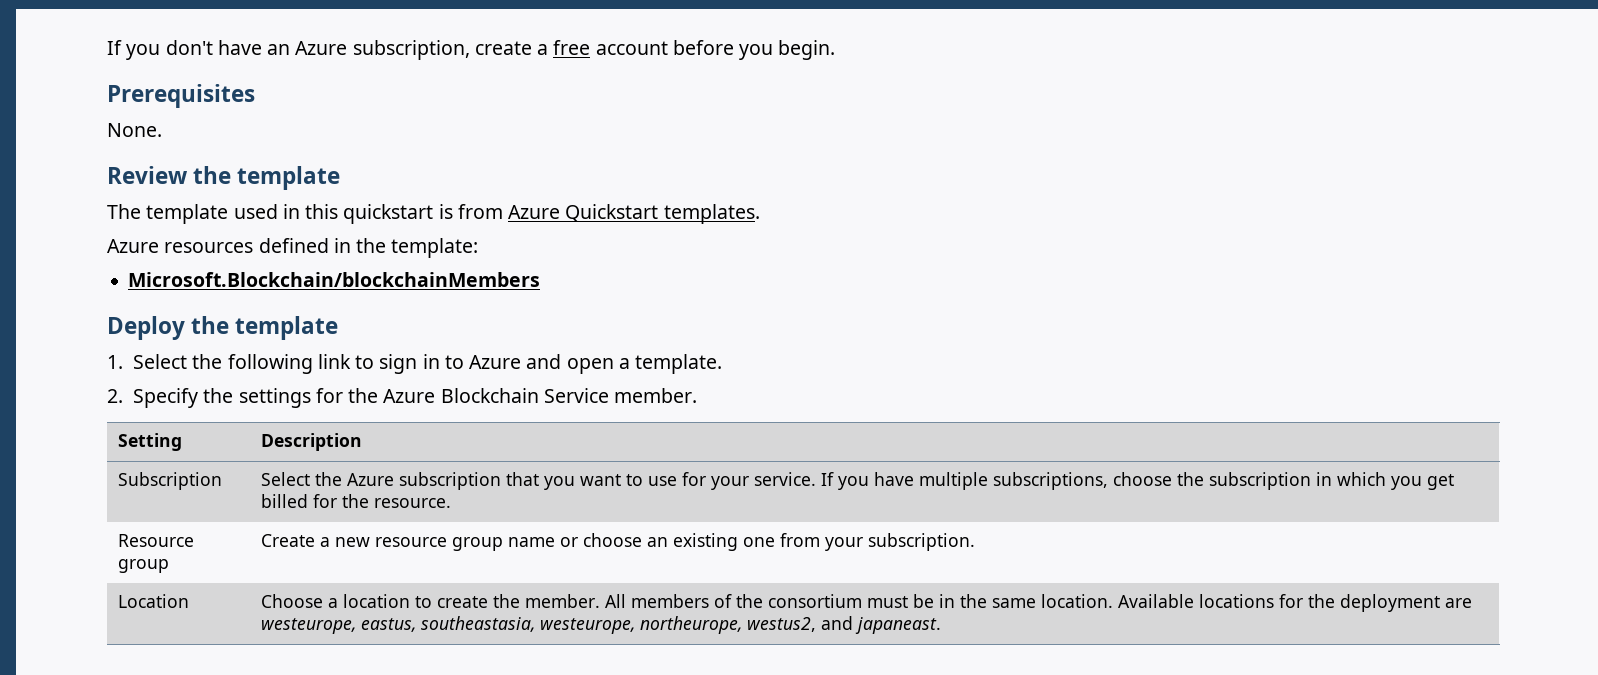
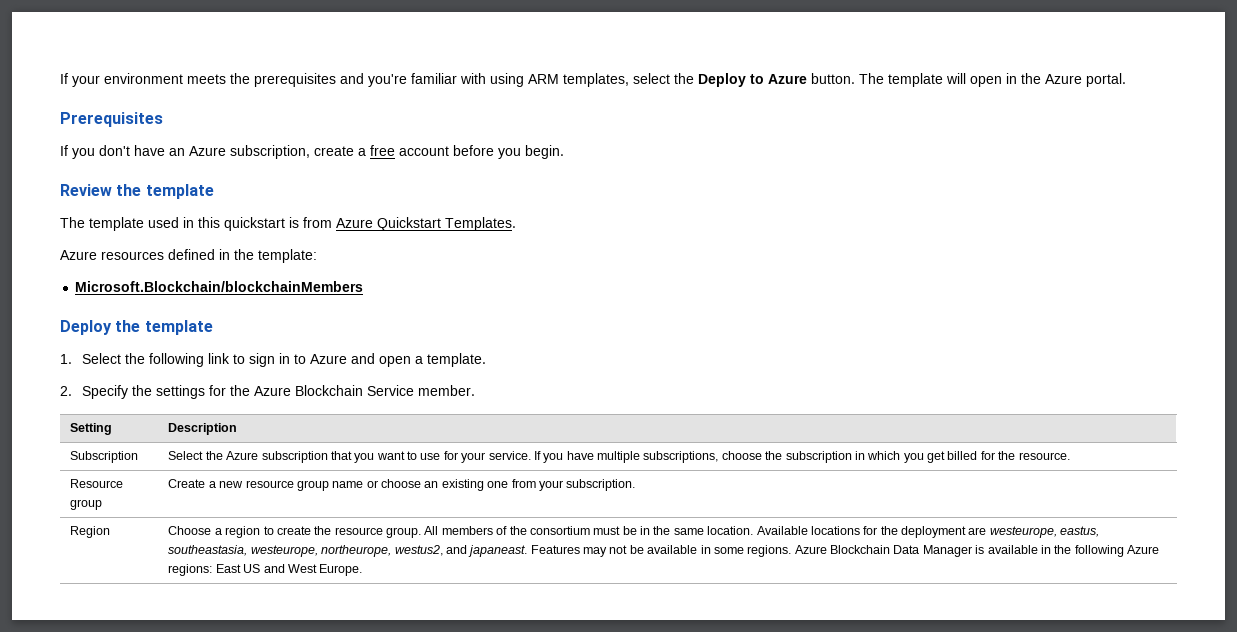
+ If your environment meets the prerequisites and you're familiar with using ARM templates, select the Deploy to Azure button. The template will open in the Azure portal.
+ Prerequisites
- Prerequisites
- None.
- The template used in this quickstart is from Azure Quickstart templates.
+ The template used in this quickstart is from Azure Quickstart Templates.
- Location
+ Region
- Choose a location to create the member.
+ Choose a region to create the resource group.
+ Features may not be available in some regions. Azure Blockchain Data Manager is available in the following Azure regions: East US and West Europe.

